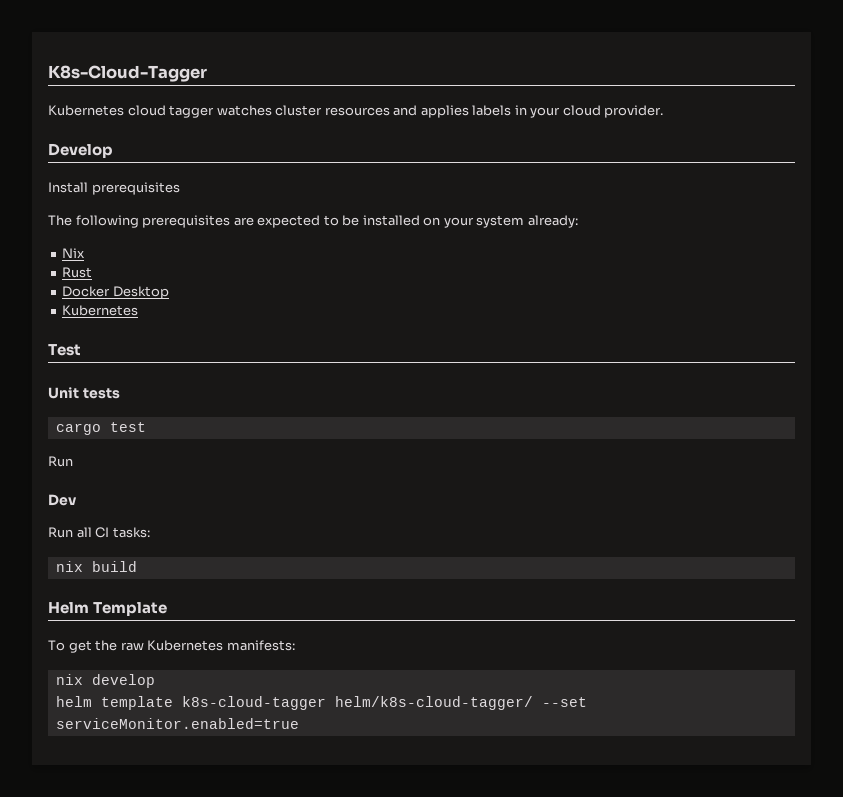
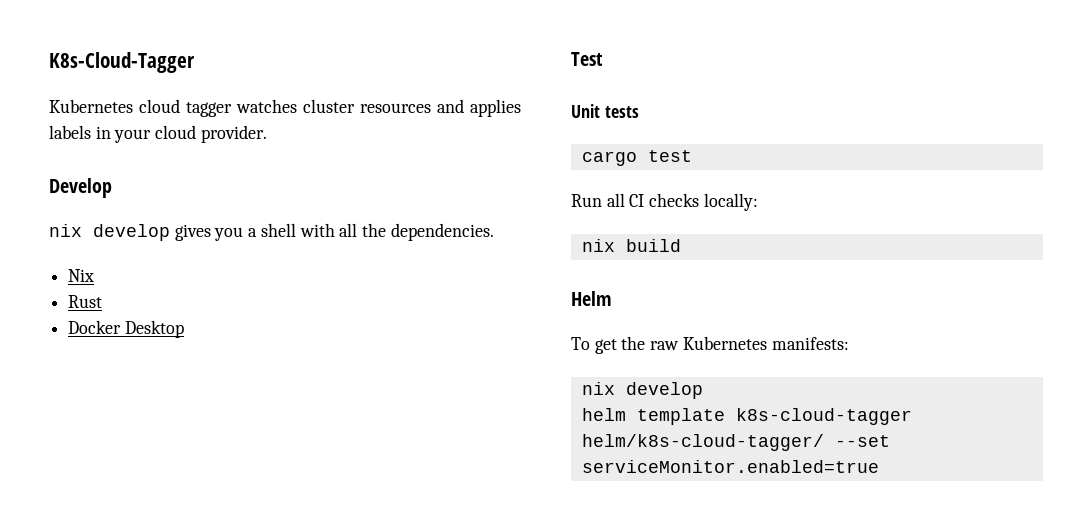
- Install prerequisites
- The following prerequisites are expected to be installed on your system already:
+ nix develop gives you a shell with all the dependencies.
  Docker Desktop
- Kubernetes
  cargo test
- Run
- Dev
- Run all CI tasks:
+ Run all CI checks locally:
- Helm Template
+ Helm

